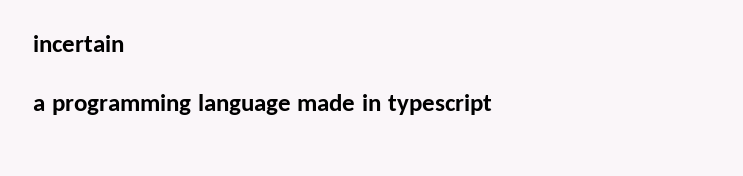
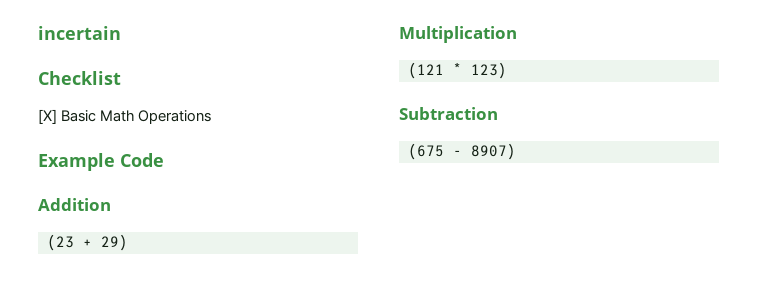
- a programming language made in typescript
+ Checklist
+ [X] Basic Math Operations
+ Example Code
+ Addition
+ (23 + 29)
+ Multiplication
+ (121 * 123)
+ Subtraction
+ (675 - 8907)

